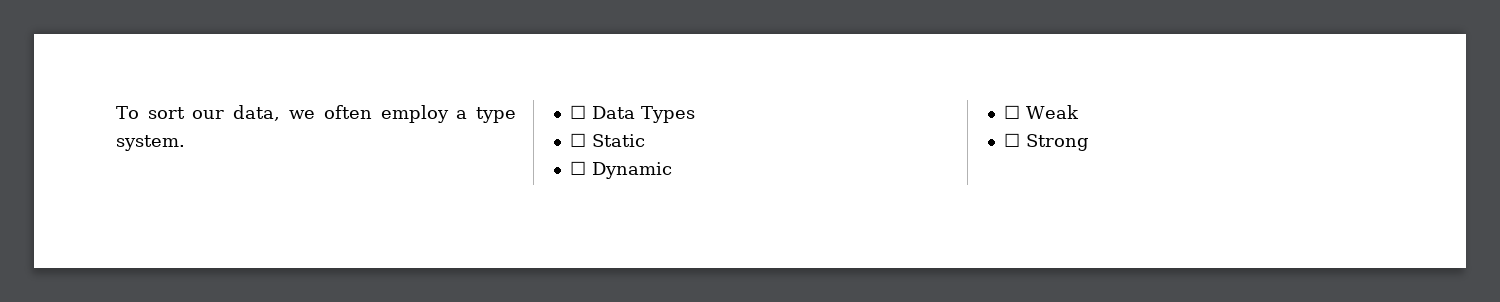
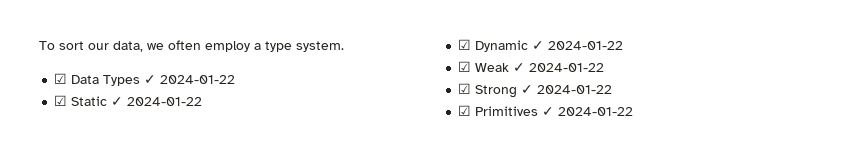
- ☐ Data Types
- ☐ Static
- ☐ Dynamic
- ☐ Weak
- ☐ Strong
+ ☑ Data Types ✓ 2024-01-22
+ ☑ Static ✓ 2024-01-22
+ ☑ Dynamic ✓ 2024-01-22
+ ☑ Weak ✓ 2024-01-22
+ ☑ Strong ✓ 2024-01-22
+ ☑ Primitives ✓ 2024-01-22

